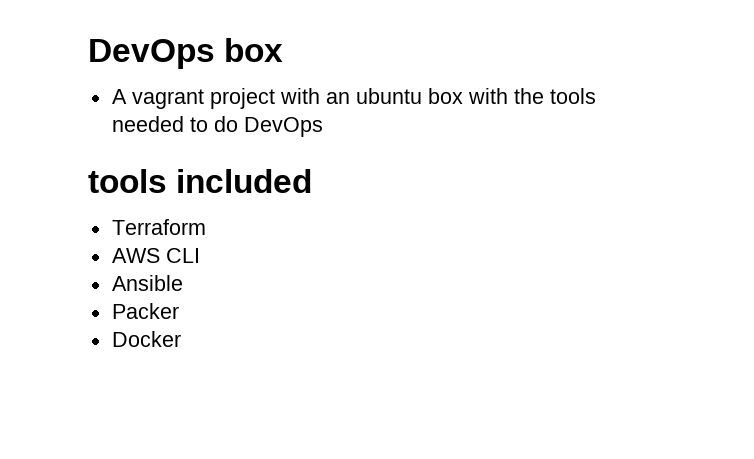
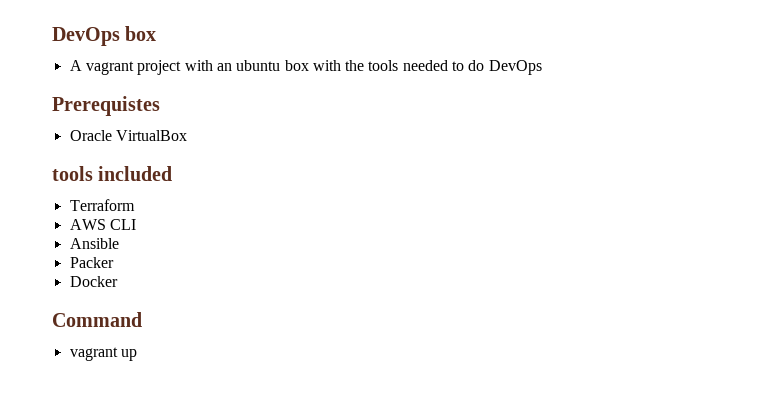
+ Prerequistes
+ Oracle VirtualBox
+ Command
+ vagrant up

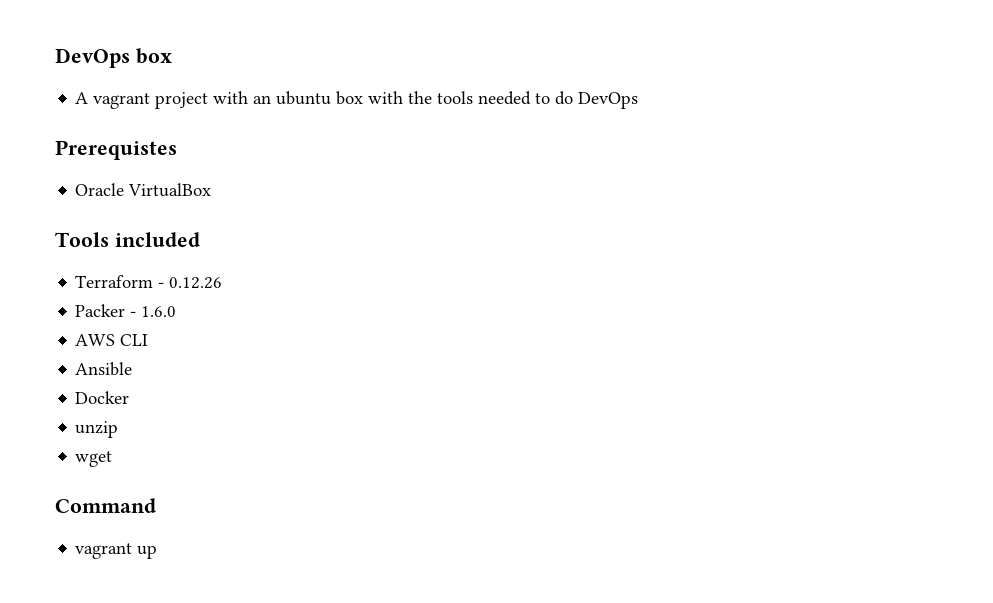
- tools included
+ Tools included
- Terraform
+ Terraform - 0.12.26
+ Packer - 1.6.0
- Packer
  Docker
+ unzip
+ wget

